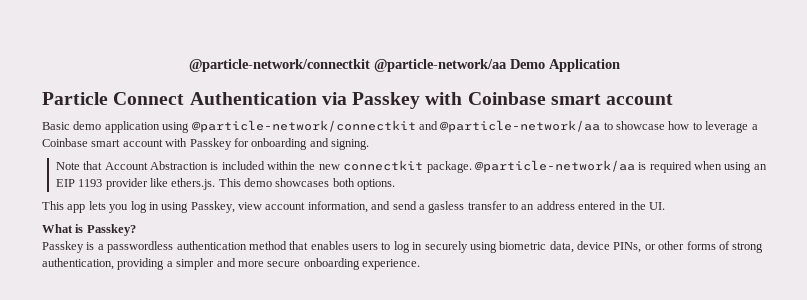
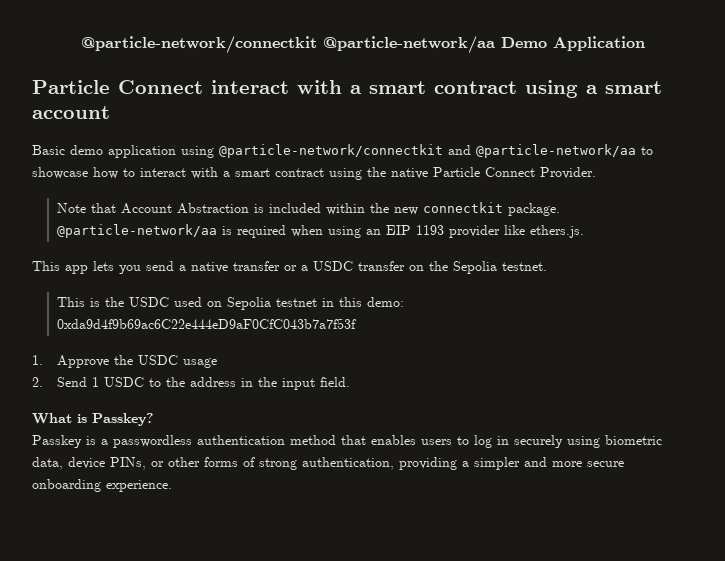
- Particle Connect Authentication via Passkey with Coinbase smart account
+ Particle Connect interact with a smart contract using a smart account
- Basic demo application using @particle-network/connectkit and @particle-network/aa to showcase how to leverage a Coinbase smart account with Passkey for onboarding and signing.
+ Basic demo application using @particle-network/connectkit and @particle-network/aa to showcase how to interact with a smart contract using the native Particle Connect Provider.
- @particle-network/aa is required when using an EIP 1193 provider like ethers.js. This demo showcases both options.
+ @particle-network/aa is required when using an EIP 1193 provider like ethers.js.
- This app lets you log in using Passkey, view account information, and send a gasless transfer to an address entered in the UI.
+ This app lets you send a native transfer or a USDC transfer on the Sepolia testnet.
+ This is the USDC used on Sepolia testnet in this demo: 0xda9d4f9b69ac6C22e444eD9aF0CfC043b7a7f53f
+ 1. Approve the USDC usage
+ 2. Send 1 USDC to the address in the input field.

